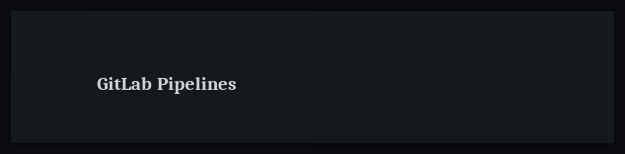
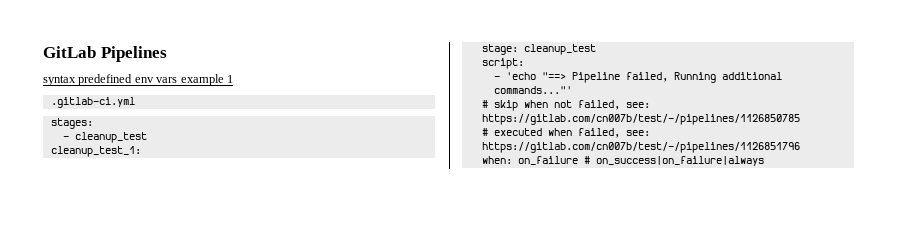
+ syntax predefined env vars example 1
+ .gitlab-ci.yml
+ stages:
+ - cleanup_test
+ cleanup_test_1:
+ stage: cleanup_test
+ script:
+ - 'echo "==> Pipeline failed, Running additional commands..."'
+ # skip when not failed, see: https://gitlab.com/cn007b/test/-/pipelines/1126850785
+ # executed when failed, see: https://gitlab.com/cn007b/test/-/pipelines/1126851796
+ when: on_failure # on_success|on_failure|always

